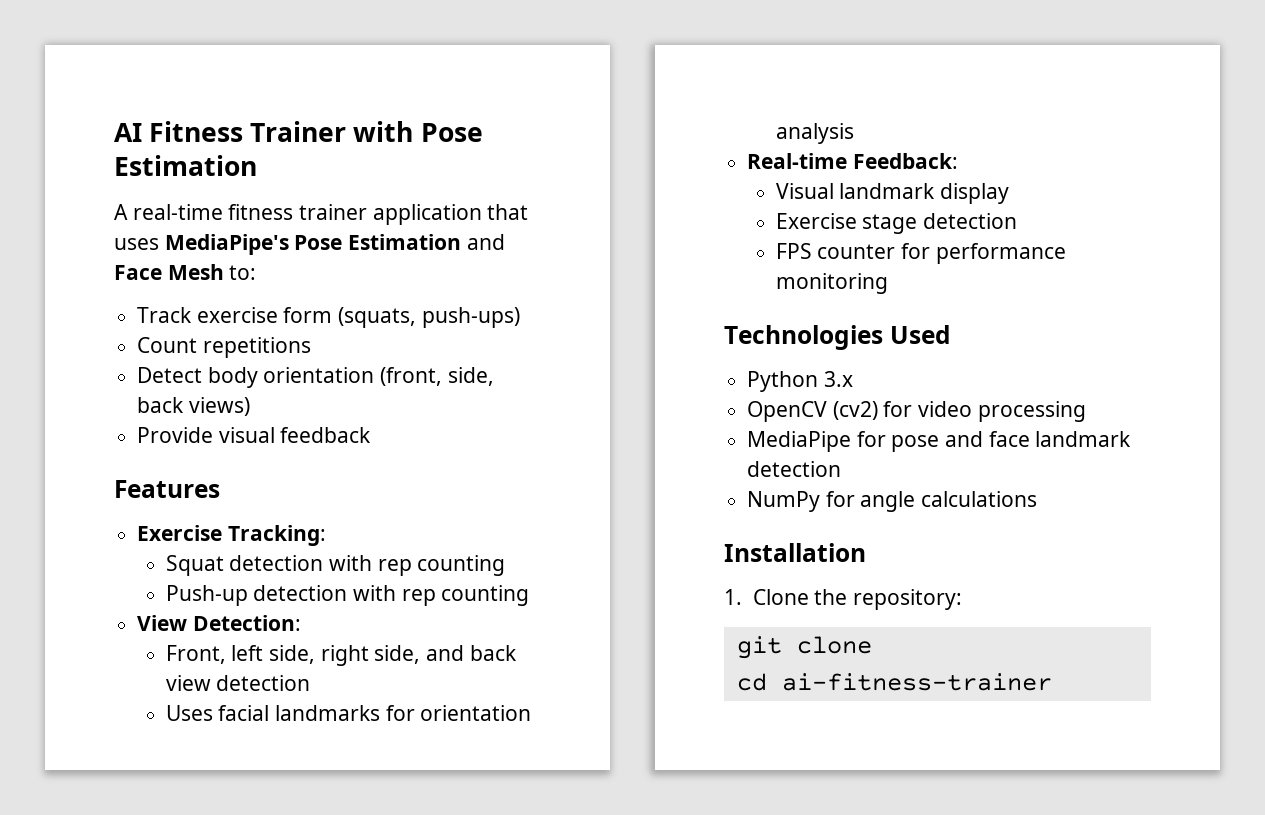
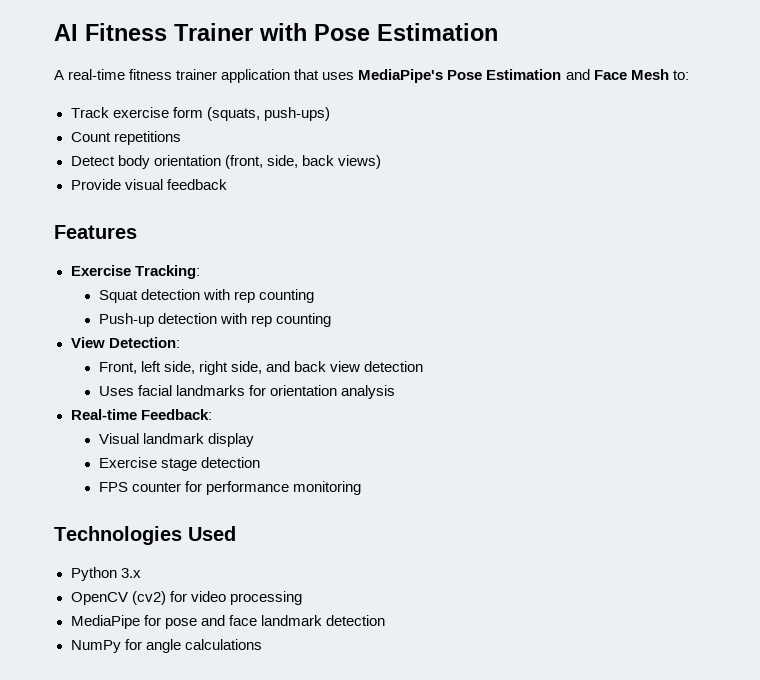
- Installation
- 1. Clone the repository:
- git clone
- cd ai-fitness-trainer

